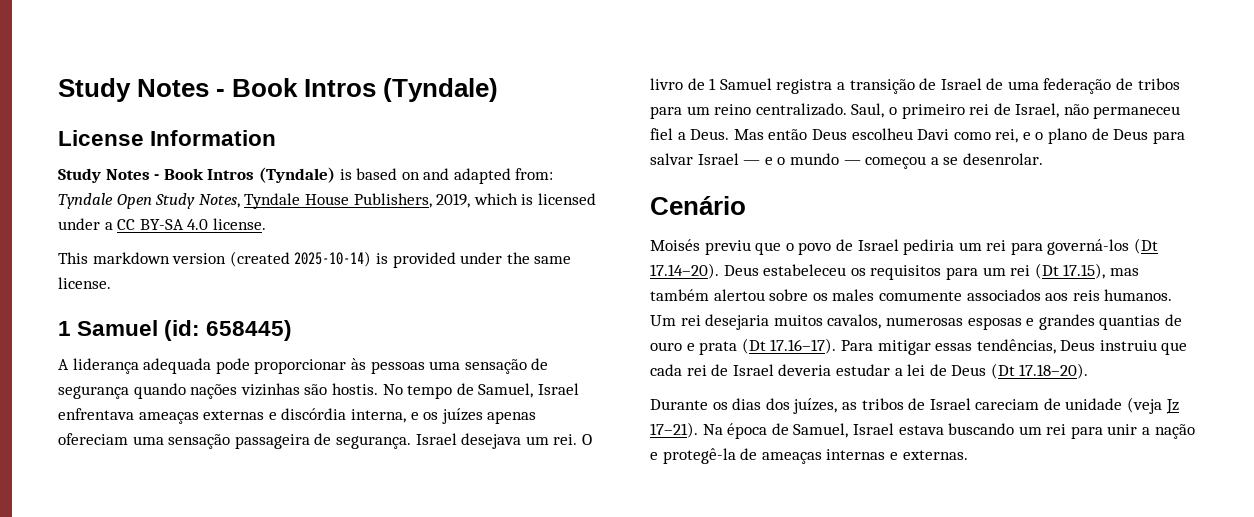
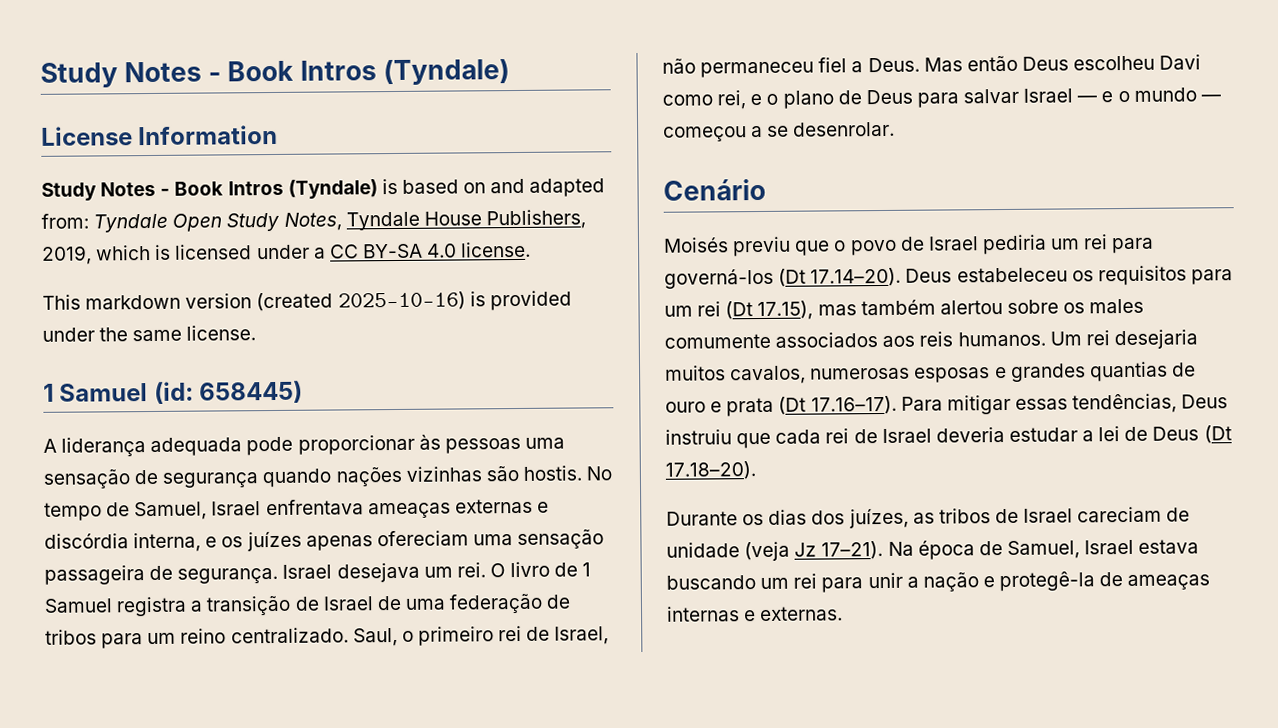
- This markdown version (created 2025-10-14) is provided under the same license.
+ This markdown version (created 2025-10-16) is provided under the same license.

